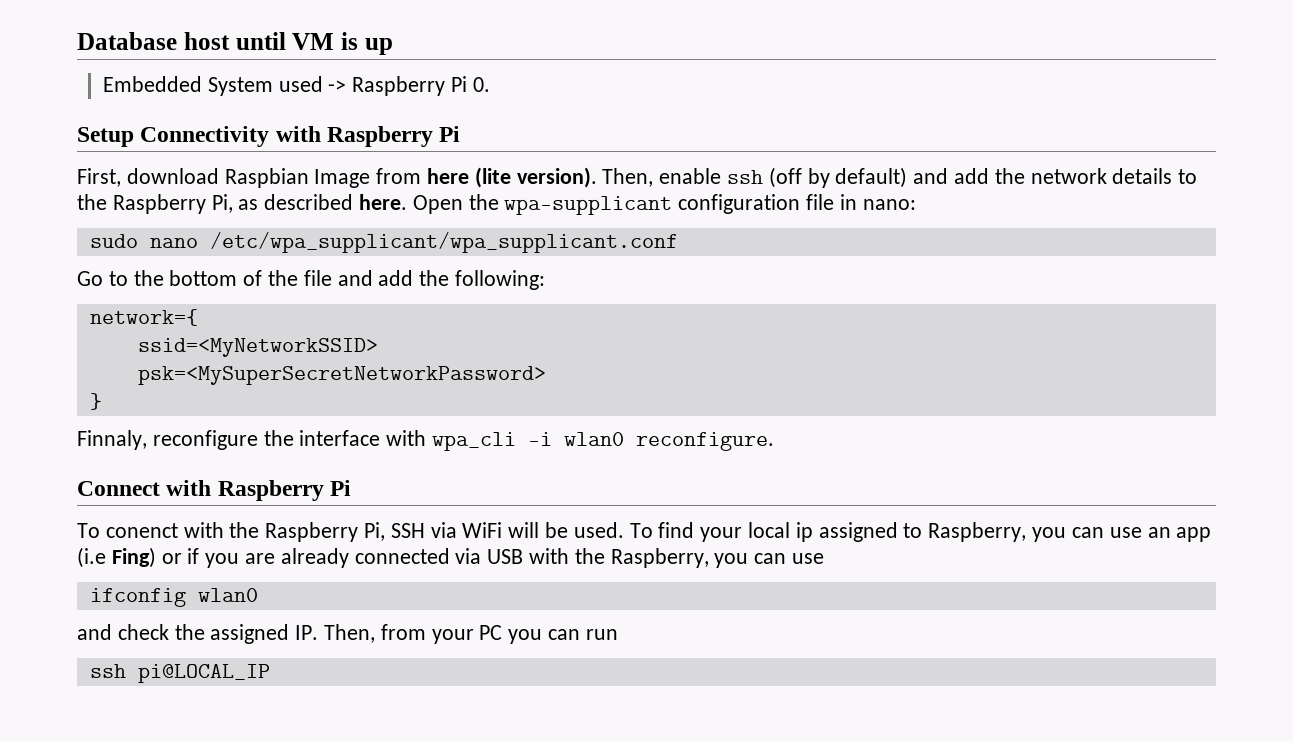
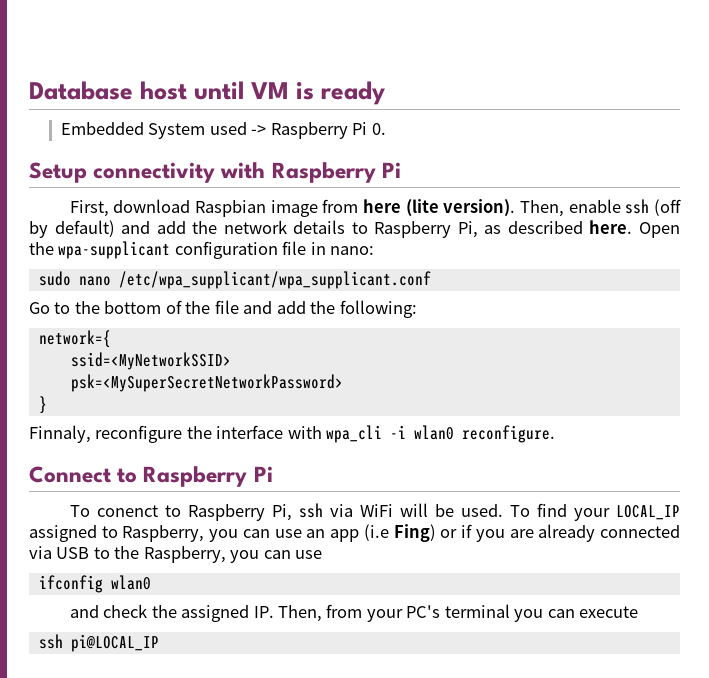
- Database host until VM is up
+ Database host until VM is ready
- Setup Connectivity with Raspberry Pi
+ Setup connectivity with Raspberry Pi
- First, download Raspbian Image from here (lite version).
+ First, download Raspbian image from here (lite version).
- Then, enable ssh (off by default) and add the network details to the Raspberry Pi, as described here.
+ Then, enable ssh (off by default) and add the network details to Raspberry Pi, as described here.
- Connect with Raspberry Pi
+ Connect to Raspberry Pi
- To conenct with the Raspberry Pi, SSH via WiFi will be used.
+ To conenct to Raspberry Pi, ssh via WiFi will be used.
- To find your local ip assigned to Raspberry, you can use an app (i.e Fing) or if you are already connected via USB with the Raspberry, you can use
+ To find your LOCAL_IP assigned to Raspberry, you can use an app (i.e Fing) or if you are already connected via USB to the Raspberry, you can use
- and check the assigned IP. Then, from your PC you can run
+ and check the assigned IP. Then, from your PC's terminal you can execute

